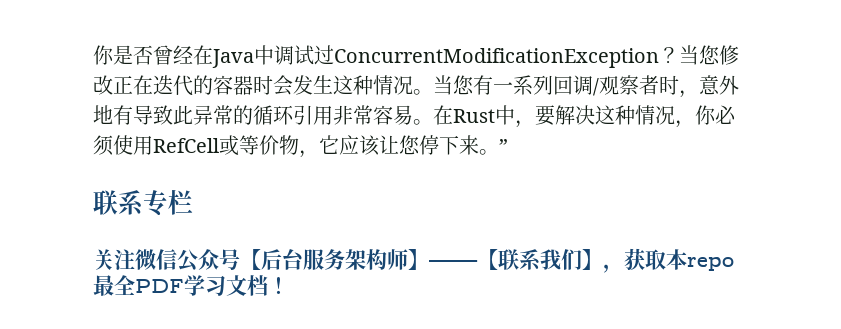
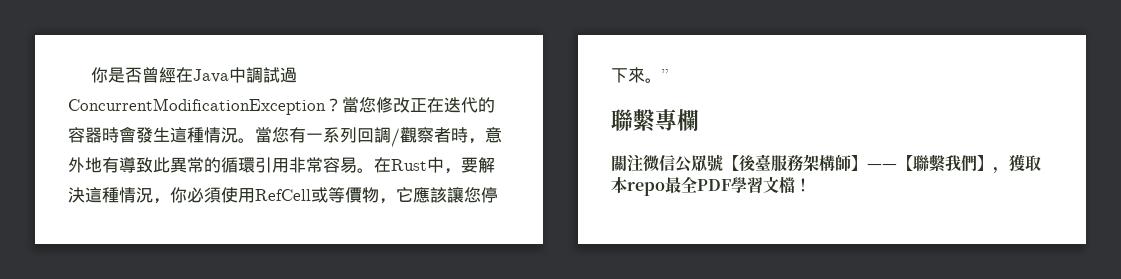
- 你是否曾经在Java中调试过ConcurrentModificationException？当您修改正在迭代的容器时会发生这种情况。当您有一系列回调/观察者时，意外地有导致此异常的循环引用非常容易。
+ 你是否曾經在Java中調試過ConcurrentModificationException？當您修改正在迭代的容器時會發生這種情況。當您有一系列回調/觀察者時，意外地有導致此異常的循環引用非常容易。
- 在Rust中，要解决这种情况，你必须使用RefCell或等价物，它应该让您停下来。”
- 联系专栏
- 关注微信公众号【后台服务架构师】——【联系我们】，获取本repo最全PDF学习文档！
+ 在Rust中，要解決這種情況，你必須使用RefCell或等價物，它應該讓您停下來。”
+ 聯繫專欄
+ 關注微信公眾號【後臺服務架構師】——【聯繫我們】，獲取本repo最全PDF學習文檔！

